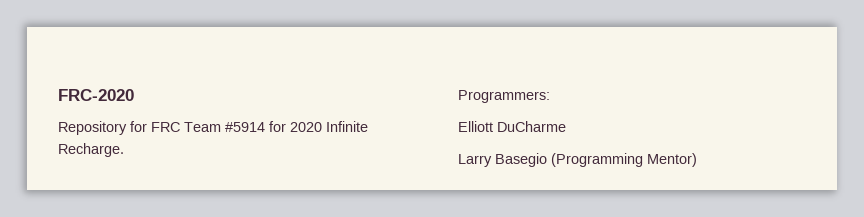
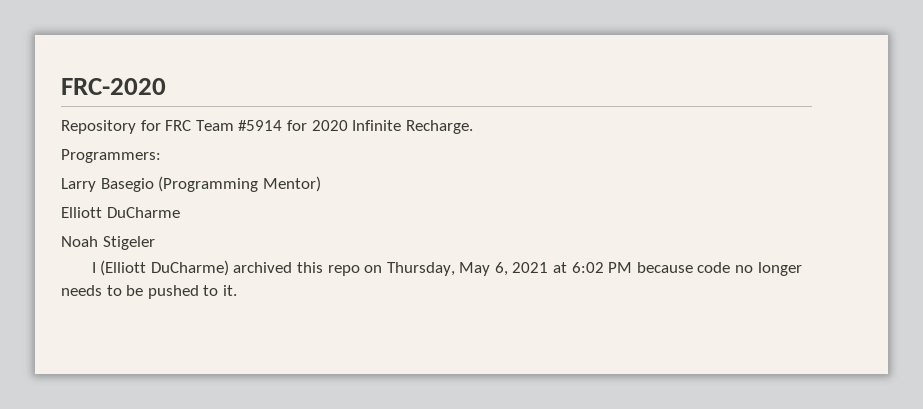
- Elliott DuCharme
+ Elliott DuCharme
+ Noah Stigeler
+ I (Elliott DuCharme) archived this repo on Thursday, May 6, 2021 at 6:02 PM because code no longer needs to be pushed to it.

